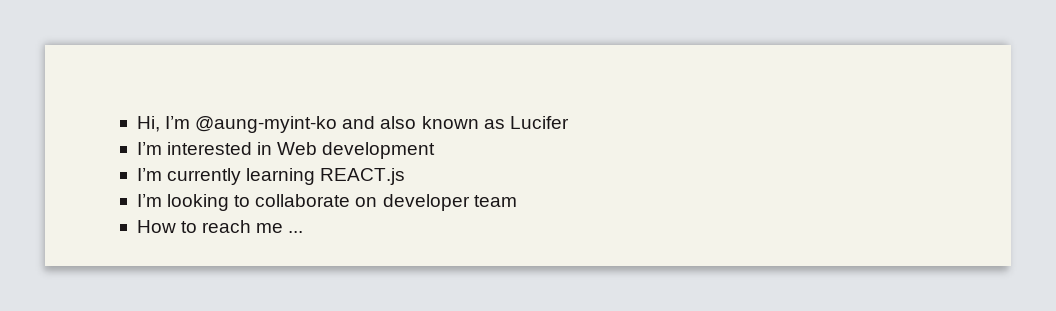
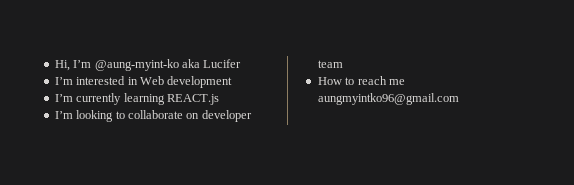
- Hi, I’m @aung-myint-ko and also known as Lucifer
+ Hi, I’m @aung-myint-ko aka Lucifer
- How to reach me ...
+ How to reach me aungmyintko96@gmail.com

